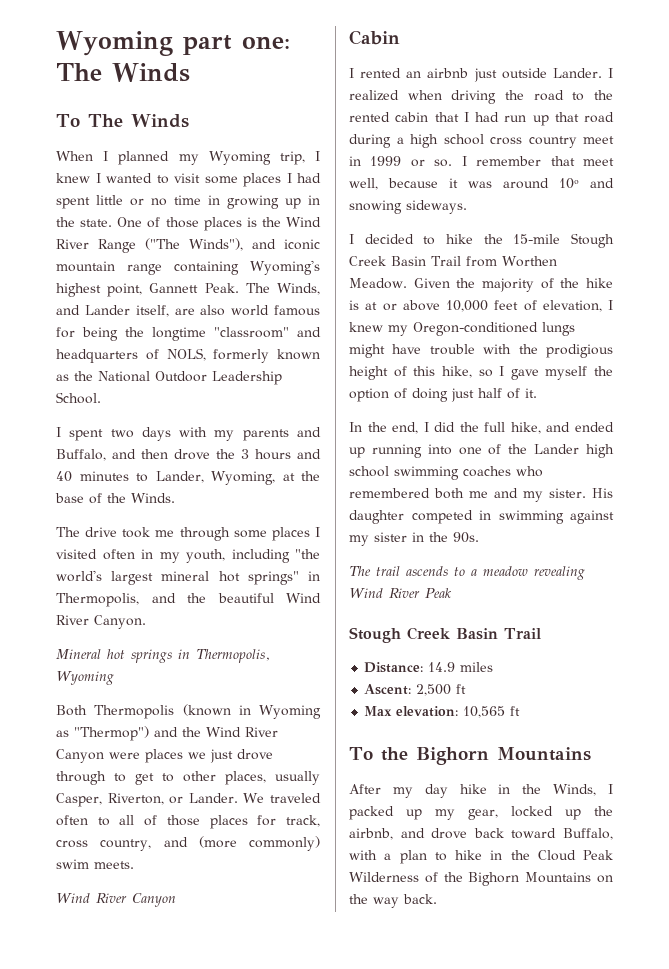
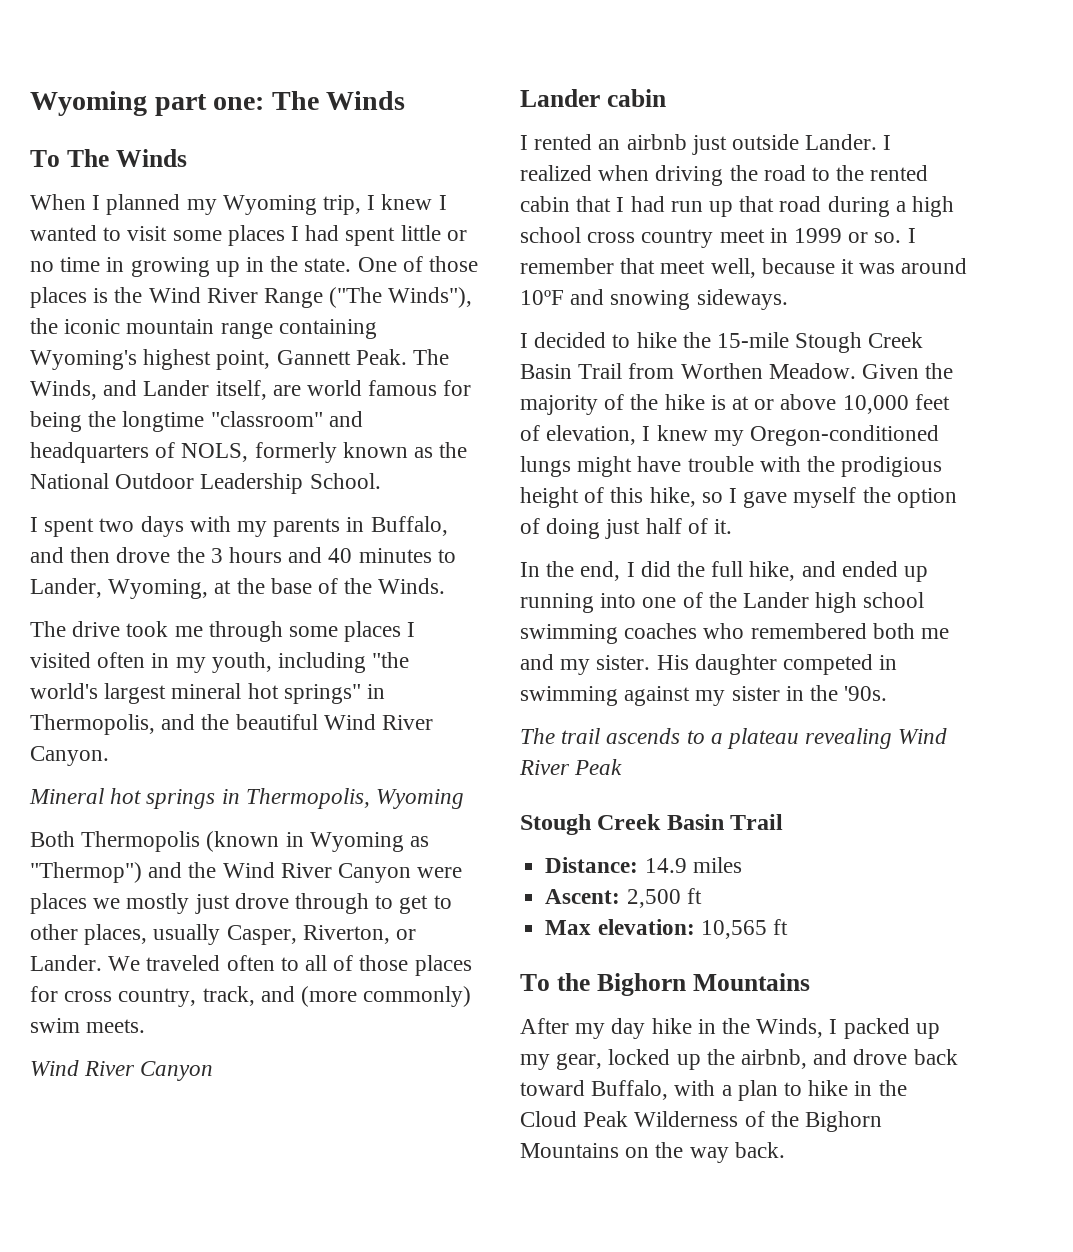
- One of those places is the Wind River Range ("The Winds"), and iconic mountain range containing Wyoming's highest point, Gannett Peak.
+ One of those places is the Wind River Range ("The Winds"), the iconic mountain range containing Wyoming's highest point, Gannett Peak.
- The Winds, and Lander itself, are also world famous for being the longtime "classroom" and headquarters of NOLS, formerly known as the National Outdoor Leadership School.
+ The Winds, and Lander itself, are world famous for being the longtime "classroom" and headquarters of NOLS, formerly known as the National Outdoor Leadership School.
- I spent two days with my parents and Buffalo, and then drove the 3 hours and 40 minutes to Lander, Wyoming, at the base of the Winds.
+ I spent two days with my parents in Buffalo, and then drove the 3 hours and 40 minutes to Lander, Wyoming, at the base of the Winds.
- Both Thermopolis (known in Wyoming as "Thermop") and the Wind River Canyon were places we just drove through to get to other places, usually Casper, Riverton, or Lander.
+ Both Thermopolis (known in Wyoming as "Thermop") and the Wind River Canyon were places we mostly just drove through to get to other places, usually Casper, Riverton, or Lander.
- We traveled often to all of those places for track, cross country, and (more commonly) swim meets.
+ We traveled often to all of those places for cross country, track, and (more commonly) swim meets.
- Cabin
+ Lander cabin
- I remember that meet well, because it was around 10º and snowing sideways.
+ I remember that meet well, because it was around 10ºF and snowing sideways.
- His daughter competed in swimming against my sister in the 90s.
+ His daughter competed in swimming against my sister in the '90s.
- The trail ascends to a meadow revealing Wind River Peak
+ The trail ascends to a plateau revealing Wind River Peak

